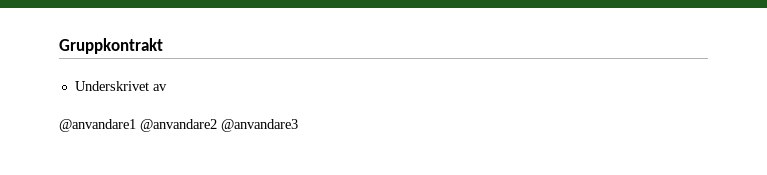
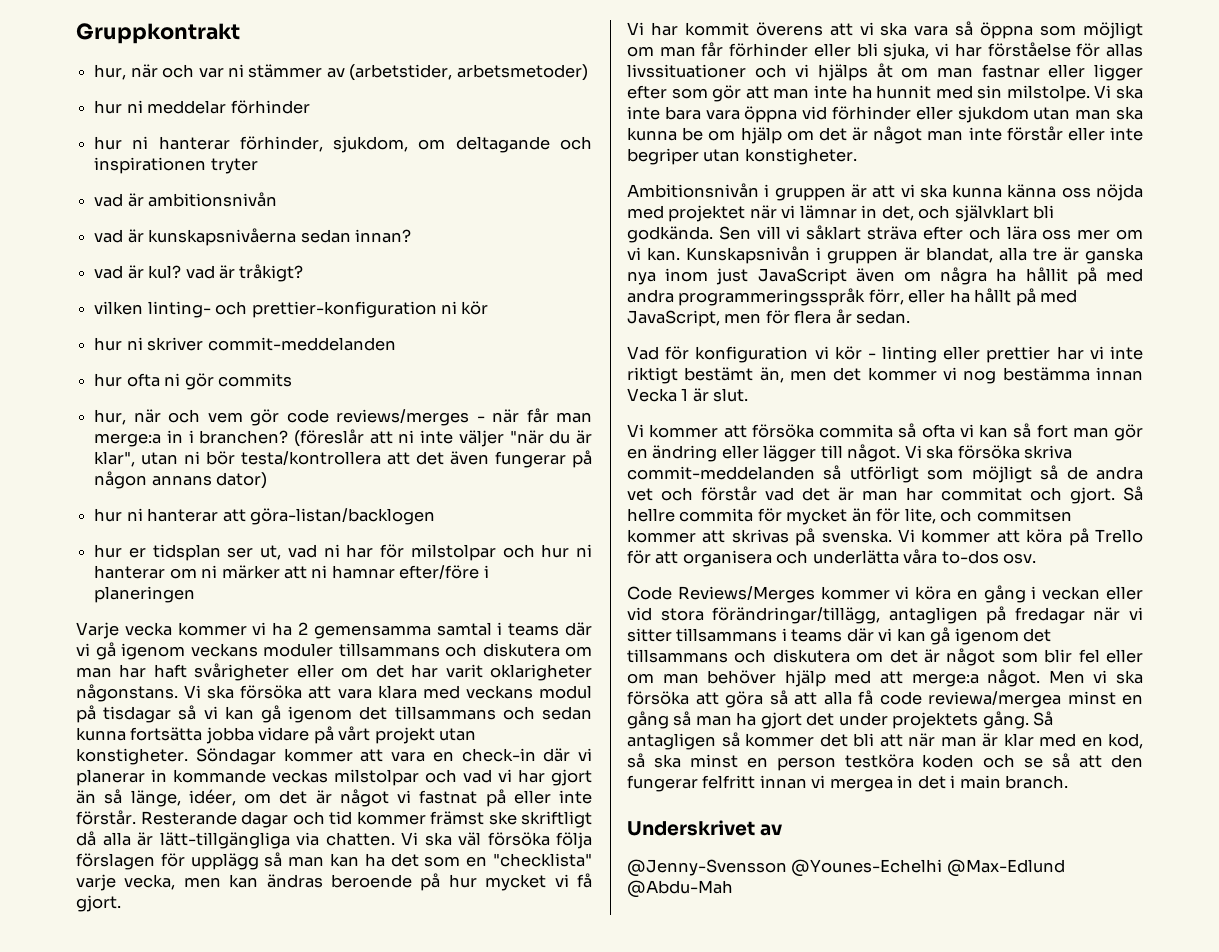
+ hur, när och var ni stämmer av (arbetstider, arbetsmetoder)
+ hur ni meddelar förhinder
+ hur ni hanterar förhinder, sjukdom, om deltagande och inspirationen tryter
+ vad är ambitionsnivån
+ vad är kunskapsnivåerna sedan innan?
+ vad är kul? vad är tråkigt?
+ vilken linting- och prettier-konfiguration ni kör
+ hur ni skriver commit-meddelanden
+ hur ofta ni gör commits
+ hur, när och vem gör code reviews/merges - när får man merge:a in i branchen? (föreslår att ni inte väljer "när du är klar", utan ni bör testa/kontrollera att det även fungerar på någon annans dator)
+ hur ni hanterar att göra-listan/backlogen
+ hur er tidsplan ser ut, vad ni har för milstolpar och hur ni hanterar om ni märker att ni hamnar efter/före i planeringen
+ Varje vecka kommer vi ha 2 gemensamma samtal i teams där vi gå igenom veckans moduler tillsammans och diskutera om man har haft svårigheter eller om det har varit oklarigheter någonstans. Vi ska försöka att vara klara med veckans modul på tisdagar så vi kan gå igenom det tillsammans och sedan kunna fortsätta jobba vidare på vårt projekt utan konstigheter. Söndagar kommer att vara en check-in där vi planerar in kommande veckas milstolpar och vad vi har gjort än så länge, idéer, om det är något vi fastnat på eller inte förstår. Resterande dagar och tid kommer främst ske skriftligt då alla är lätt-tillgängliga via chatten. Vi ska väl försöka följa förslagen för upplägg så man kan ha det som en "checklista" varje vecka, men kan ändras beroende på hur mycket vi få gjort.
+ Vi har kommit överens att vi ska vara så öppna som möjligt om man får förhinder eller bli sjuka, vi har förståelse för allas livssituationer och vi hjälps åt om man fastnar eller ligger efter som gör att man inte ha hunnit med sin milstolpe. Vi ska inte bara vara öppna vid förhinder eller sjukdom utan man ska kunna be om hjälp om det är något man inte förstår eller inte begriper utan konstigheter.
+ Ambitionsnivån i gruppen är att vi ska kunna känna oss nöjda med projektet när vi lämnar in det, och självklart bli godkända. Sen vill vi såklart sträva efter och lära oss mer om vi kan. Kunskapsnivån i gruppen är blandat, alla tre är ganska nya inom just JavaScript även om några ha hållit på med andra programmeringsspråk förr, eller ha hållt på med JavaScript, men för flera år sedan.
+ Vad för konfiguration vi kör - linting eller prettier har vi inte riktigt bestämt än, men det kommer vi nog bestämma innan Vecka 1 är slut.
+ Vi kommer att försöka commita så ofta vi kan så fort man gör en ändring eller lägger till något. Vi ska försöka skriva commit-meddelanden så utförligt som möjligt så de andra vet och förstår vad det är man har commitat och gjort. Så hellre commita för mycket än för lite, och commitsen kommer att skrivas på svenska. Vi kommer att köra på Trello för att organisera och underlätta våra to-dos osv.
+ Code Reviews/Merges kommer vi köra en gång i veckan eller vid stora förändringar/tillägg, antagligen på fredagar när vi sitter tillsammans i teams där vi kan gå igenom det tillsammans och diskutera om det är något som blir fel eller om man behöver hjälp med att merge:a något. Men vi ska försöka att göra så att alla få code reviewa/mergea minst en gång så man ha gjort det under projektets gång. Så antagligen så kommer det bli att när man är klar med en kod, så ska minst en person testköra koden och se så att den fungerar felfritt innan vi mergea in det i main branch.
  Underskrivet av
- @anvandare1 @anvandare2 @anvandare3
+ @Jenny-Svensson @Younes-Echelhi @Max-Edlund @Abdu-Mah

